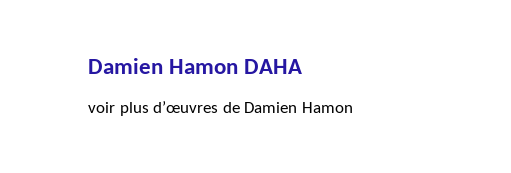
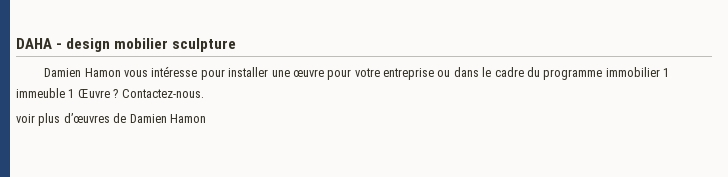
- Damien Hamon DAHA
+ DAHA - design mobilier sculpture
+ Damien Hamon vous intéresse pour installer une œuvre pour votre entreprise ou dans le cadre du programme immobilier 1 immeuble 1 Œuvre ? Contactez-nous.

